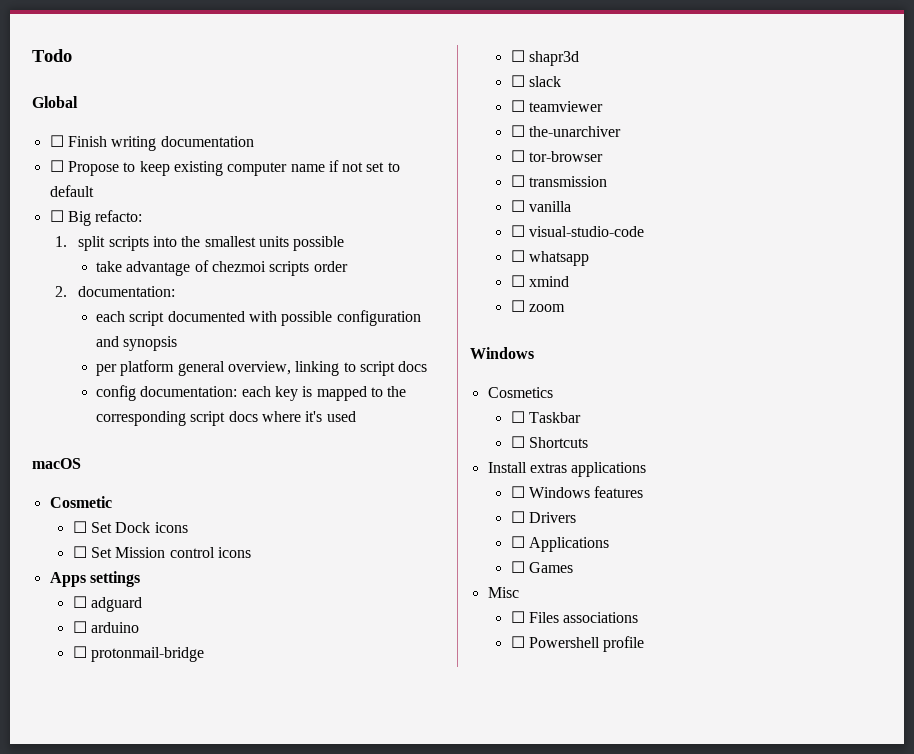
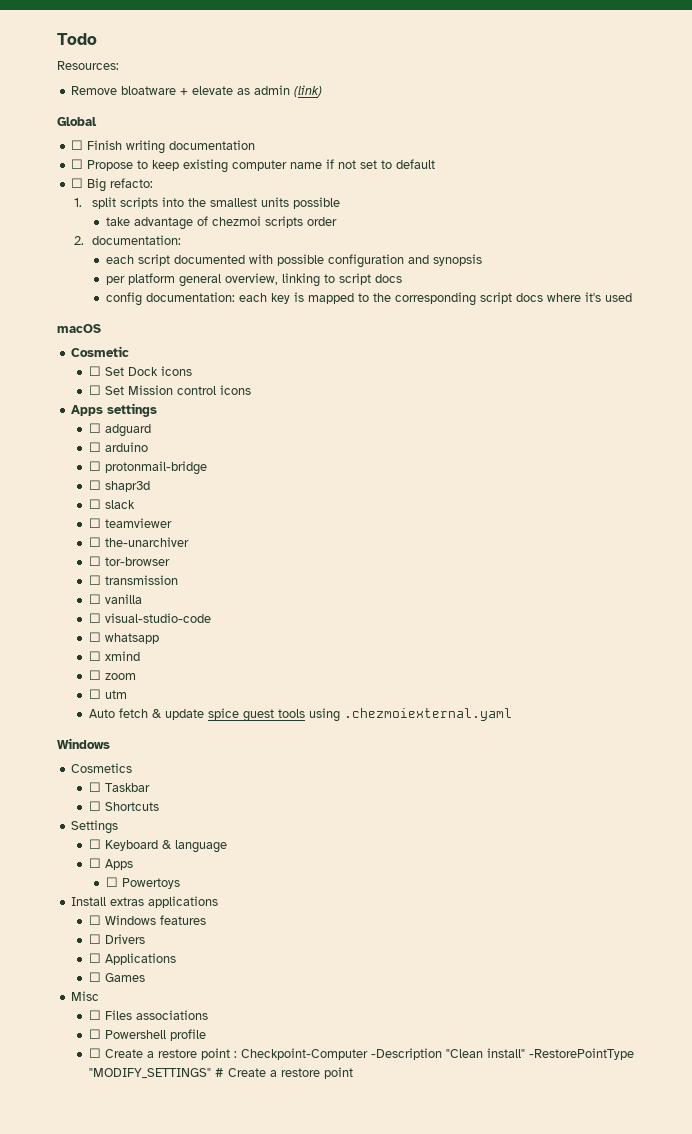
+ Resources:
+ Remove bloatware + elevate as admin (link)
+ ☐ utm
+ Auto fetch & update spice guest tools using .chezmoiexternal.yaml
+ Settings
+ ☐ Keyboard & language
+ ☐ Apps
+ ☐ Powertoys
+ ☐ Create a restore point : Checkpoint-Computer -Description "Clean install" -RestorePointType "MODIFY_SETTINGS" # Create a restore point

